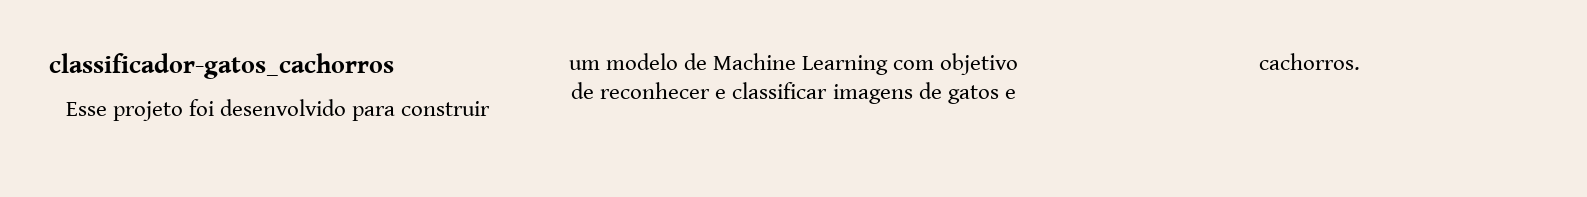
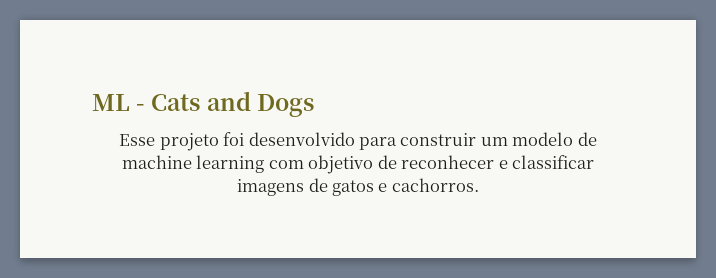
- classificador-gatos_cachorros
+ ML - Cats and Dogs
- Esse projeto foi desenvolvido para construir um modelo de Machine Learning com objetivo de reconhecer e classificar imagens de gatos e cachorros.
+ Esse projeto foi desenvolvido para construir um modelo de machine learning com objetivo de reconhecer e classificar imagens de gatos e cachorros.

